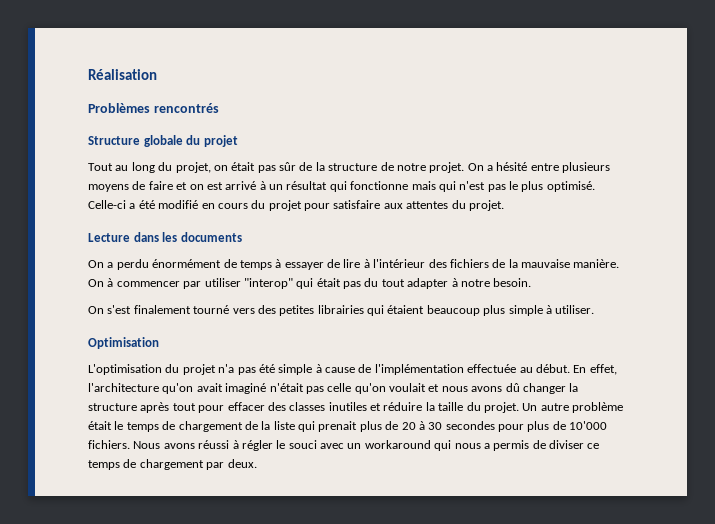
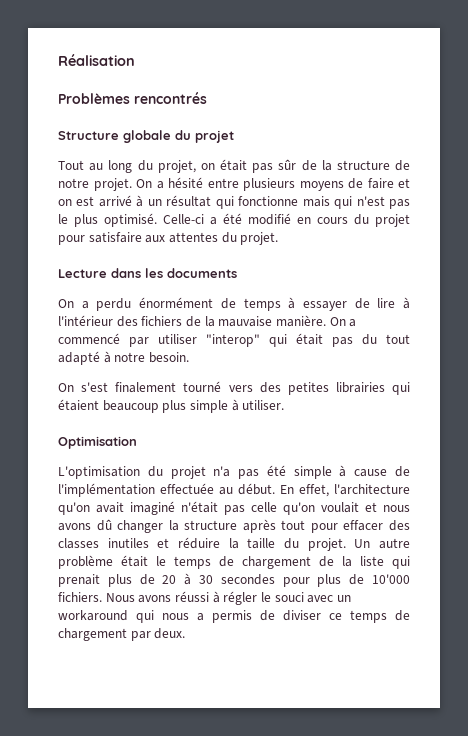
- On à commencer par utiliser "interop" qui était pas du tout adapter à notre besoin.
+ On a commencé par utiliser "interop" qui était pas du tout adapté à notre besoin.

